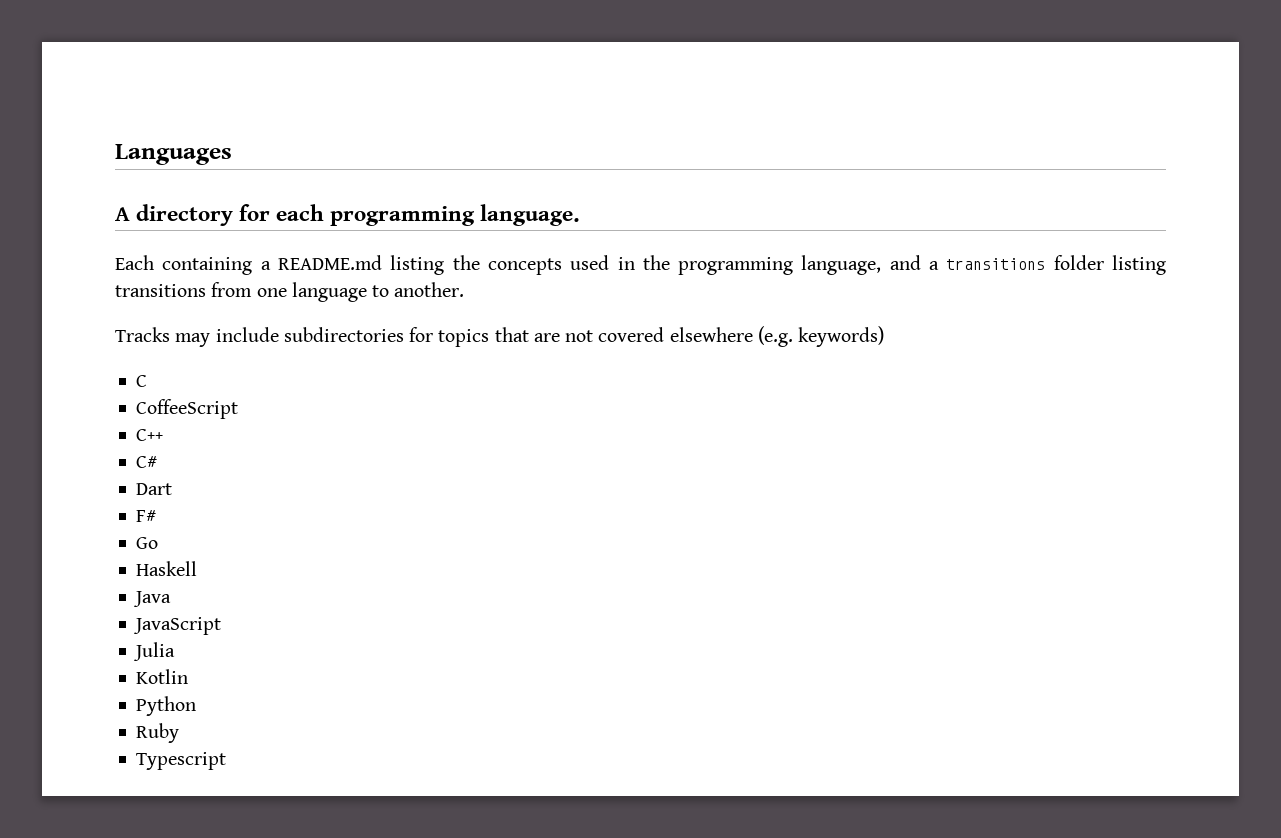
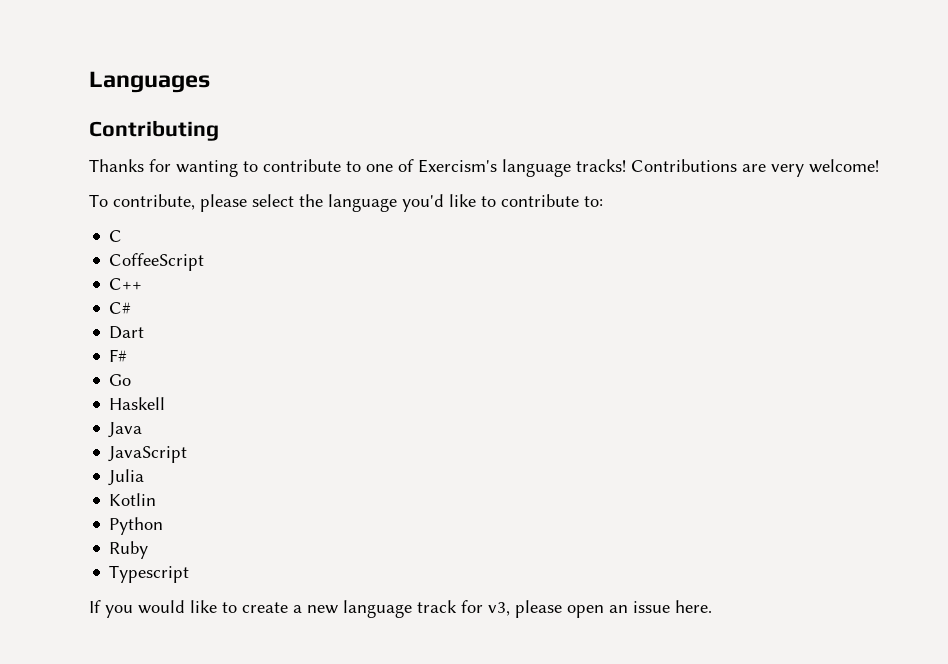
- A directory for each programming language.
- Each containing a README.md listing the concepts used in the programming language, and a transitions folder listing transitions from one language to another.
- Tracks may include subdirectories for topics that are not covered elsewhere (e.g. keywords)
+ Contributing
+ Thanks for wanting to contribute to one of Exercism's language tracks! Contributions are very welcome!
+ To contribute, please select the language you'd like to contribute to:
+ If you would like to create a new language track for v3, please open an issue here.

